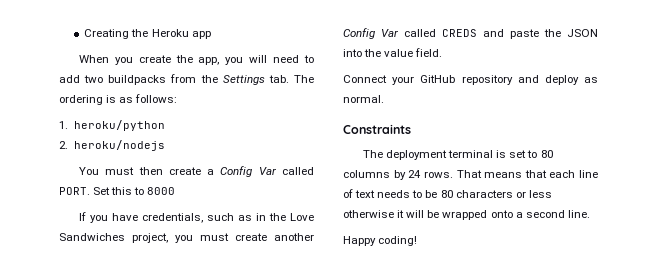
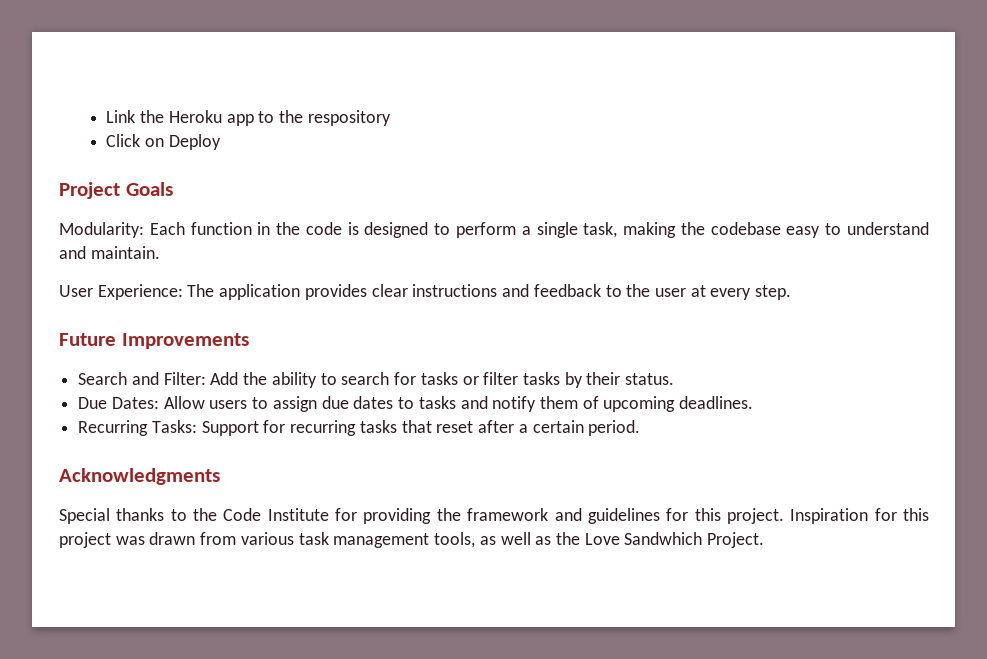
- Creating the Heroku app
- When you create the app, you will need to add two buildpacks from the Settings tab. The ordering is as follows:
- 1. heroku/python
- 2. heroku/nodejs
- You must then create a Config Var called PORT. Set this to 8000
- If you have credentials, such as in the Love Sandwiches project, you must create another Config Var called CREDS and paste the JSON into the value field.
- Connect your GitHub repository and deploy as normal.
- Constraints
- The deployment terminal is set to 80 columns by 24 rows. That means that each line of text needs to be 80 characters or less otherwise it will be wrapped onto a second line.
- Happy coding!
+ Link the Heroku app to the respository
+ Click on Deploy
+ Project Goals
+ Modularity: Each function in the code is designed to perform a single task, making the codebase easy to understand and maintain.
+ User Experience: The application provides clear instructions and feedback to the user at every step.
+ Future Improvements
+ Search and Filter: Add the ability to search for tasks or filter tasks by their status.
+ Due Dates: Allow users to assign due dates to tasks and notify them of upcoming deadlines.
+ Recurring Tasks: Support for recurring tasks that reset after a certain period.
+ Acknowledgments
+ Special thanks to the Code Institute for providing the framework and guidelines for this project. Inspiration for this project was drawn from various task management tools, as well as the Love Sandwhich Project.

